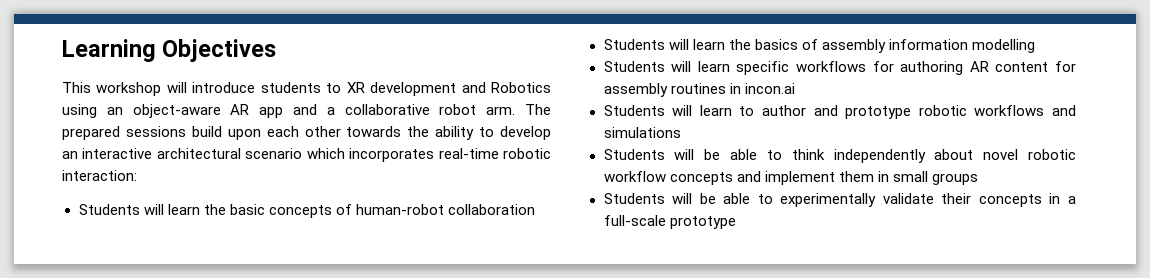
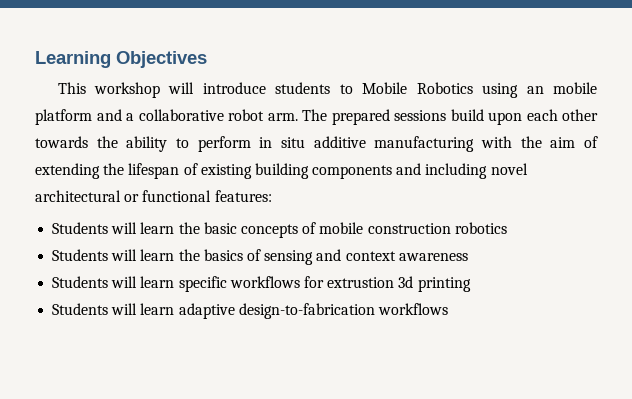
- This workshop will introduce students to XR development and Robotics using an object-aware AR app and a collaborative robot arm.
+ This workshop will introduce students to Mobile Robotics using an mobile platform and a collaborative robot arm.
- The prepared sessions build upon each other towards the ability to develop an interactive architectural scenario which incorporates real-time robotic interaction:
+ The prepared sessions build upon each other towards the ability to perform in situ additive manufacturing with the aim of extending the lifespan of existing building components and including novel architectural or functional features:
- Students will learn the basic concepts of human-robot collaboration
+ Students will learn the basic concepts of mobile construction robotics
- Students will learn the basics of assembly information modelling
+ Students will learn the basics of sensing and context awareness
- Students will learn specific workflows for authoring AR content for assembly routines in incon.ai
- Students will learn to author and prototype robotic workflows and simulations
- Students will be able to think independently about novel robotic workflow concepts and implement them in small groups
- Students will be able to experimentally validate their concepts in a full-scale prototype
+ Students will learn specific workflows for extrustion 3d printing
+ Students will learn adaptive design-to-fabrication workflows

